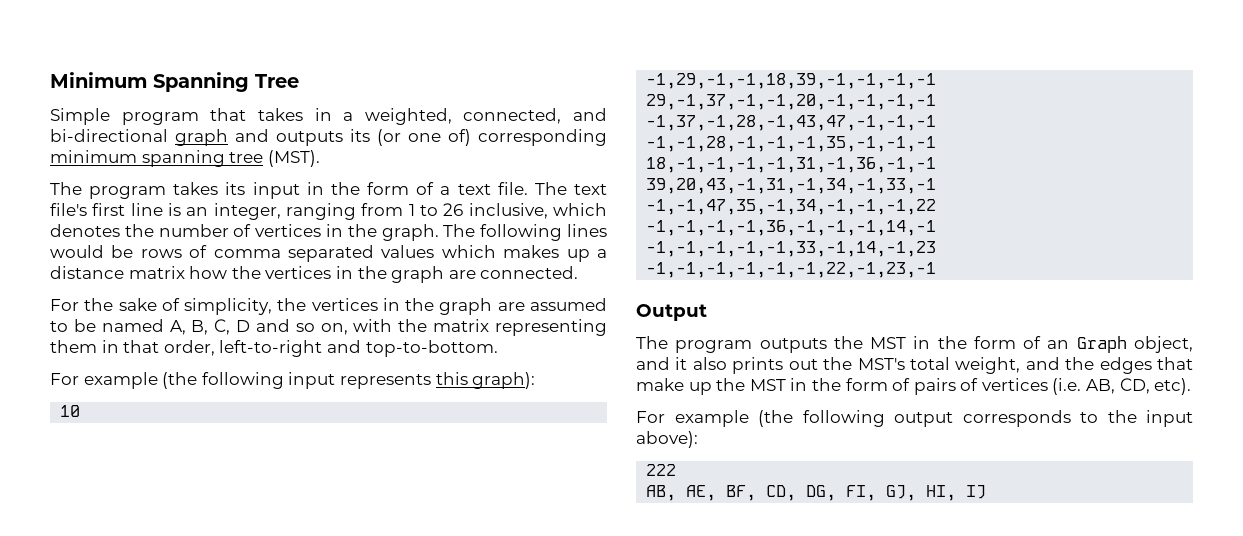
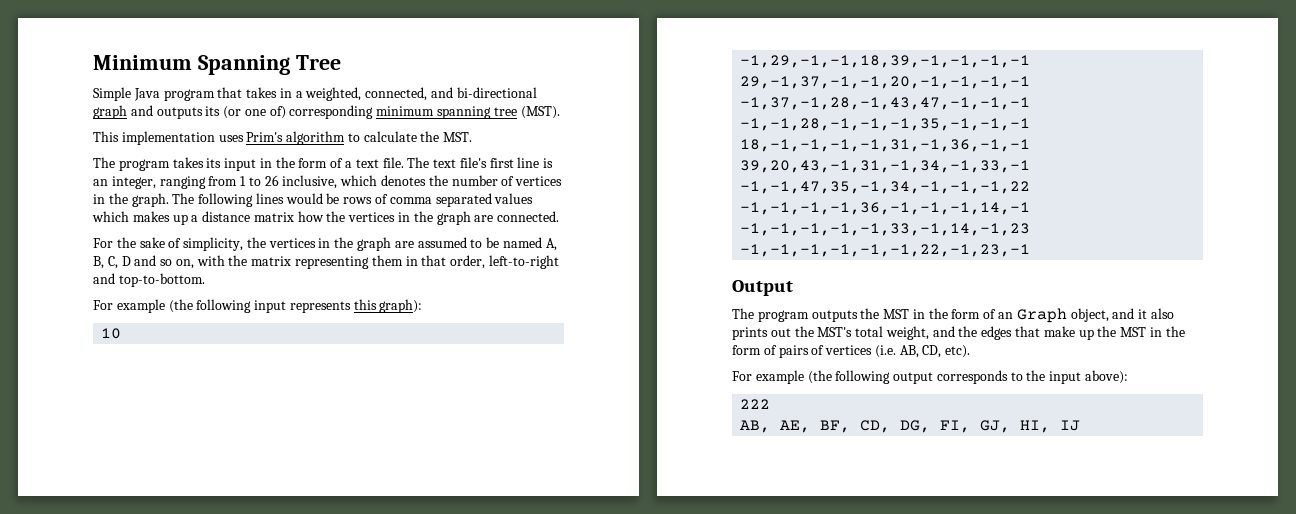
- Simple program that takes in a weighted, connected, and bi-directional graph and outputs its (or one of) corresponding minimum spanning tree (MST).
+ Simple Java program that takes in a weighted, connected, and bi-directional graph and outputs its (or one of) corresponding minimum spanning tree (MST).
+ This implementation uses Prim's algorithm to calculate the MST.

